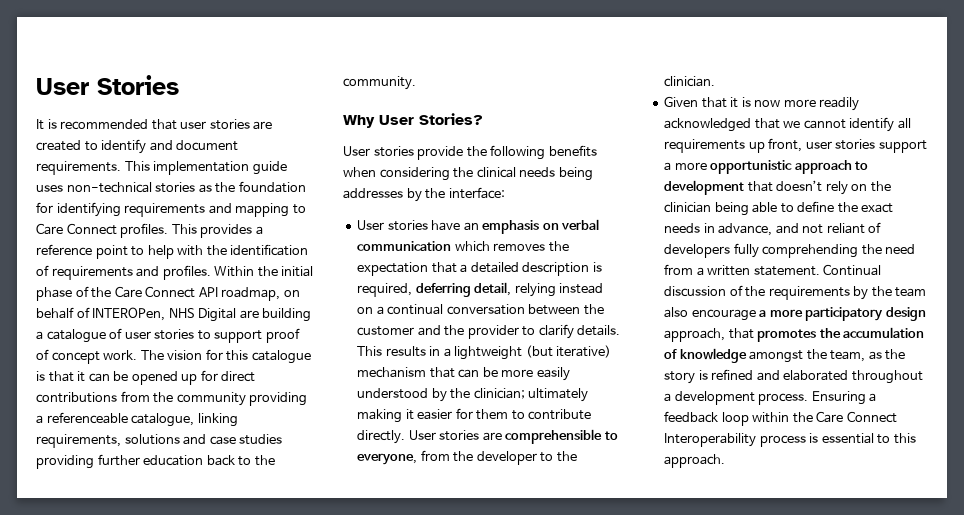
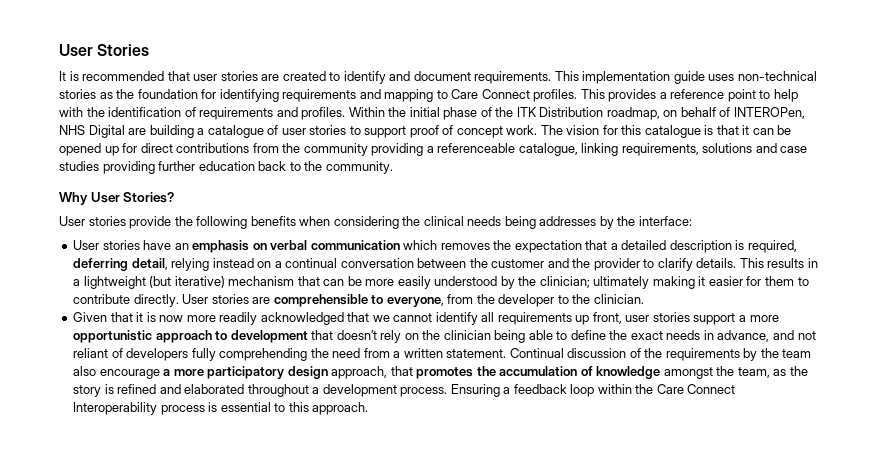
- Within the initial phase of the Care Connect API roadmap, on behalf of INTEROPen, NHS Digital are building a catalogue of user stories to support proof of concept work.
+ Within the initial phase of the ITK Distribution roadmap, on behalf of INTEROPen, NHS Digital are building a catalogue of user stories to support proof of concept work.

